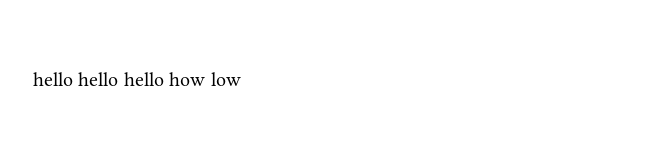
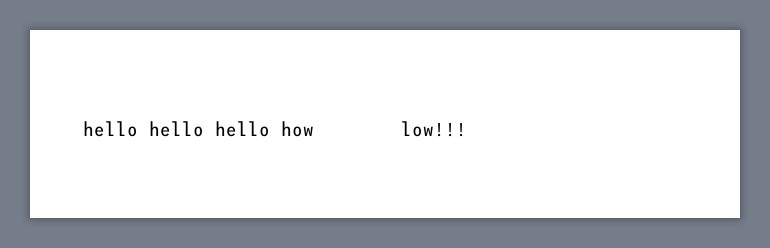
- hello hello hello how low
+ hello hello hello how low!!!

